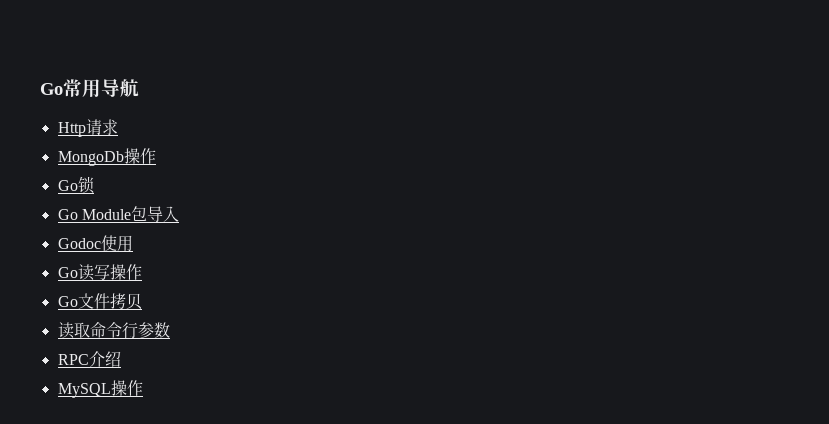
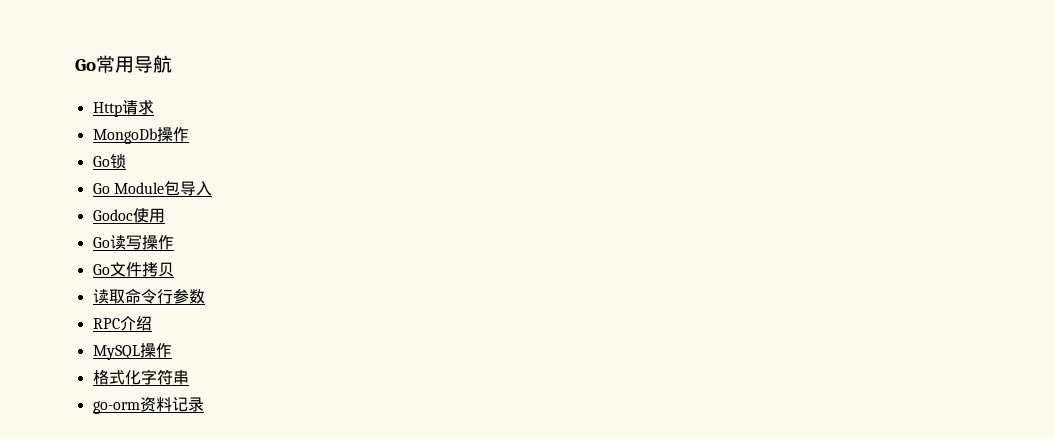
+ 格式化字符串
+ go-orm资料记录

